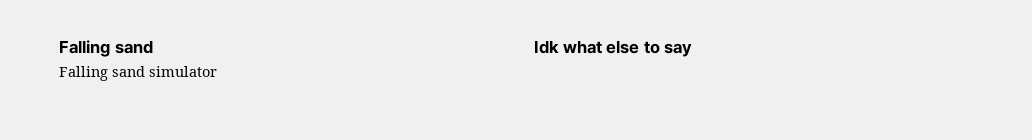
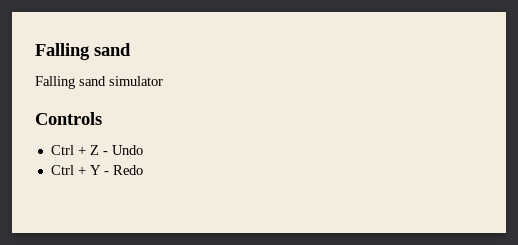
- Idk what else to say
+ Controls
+ Ctrl + Z - Undo
+ Ctrl + Y - Redo

